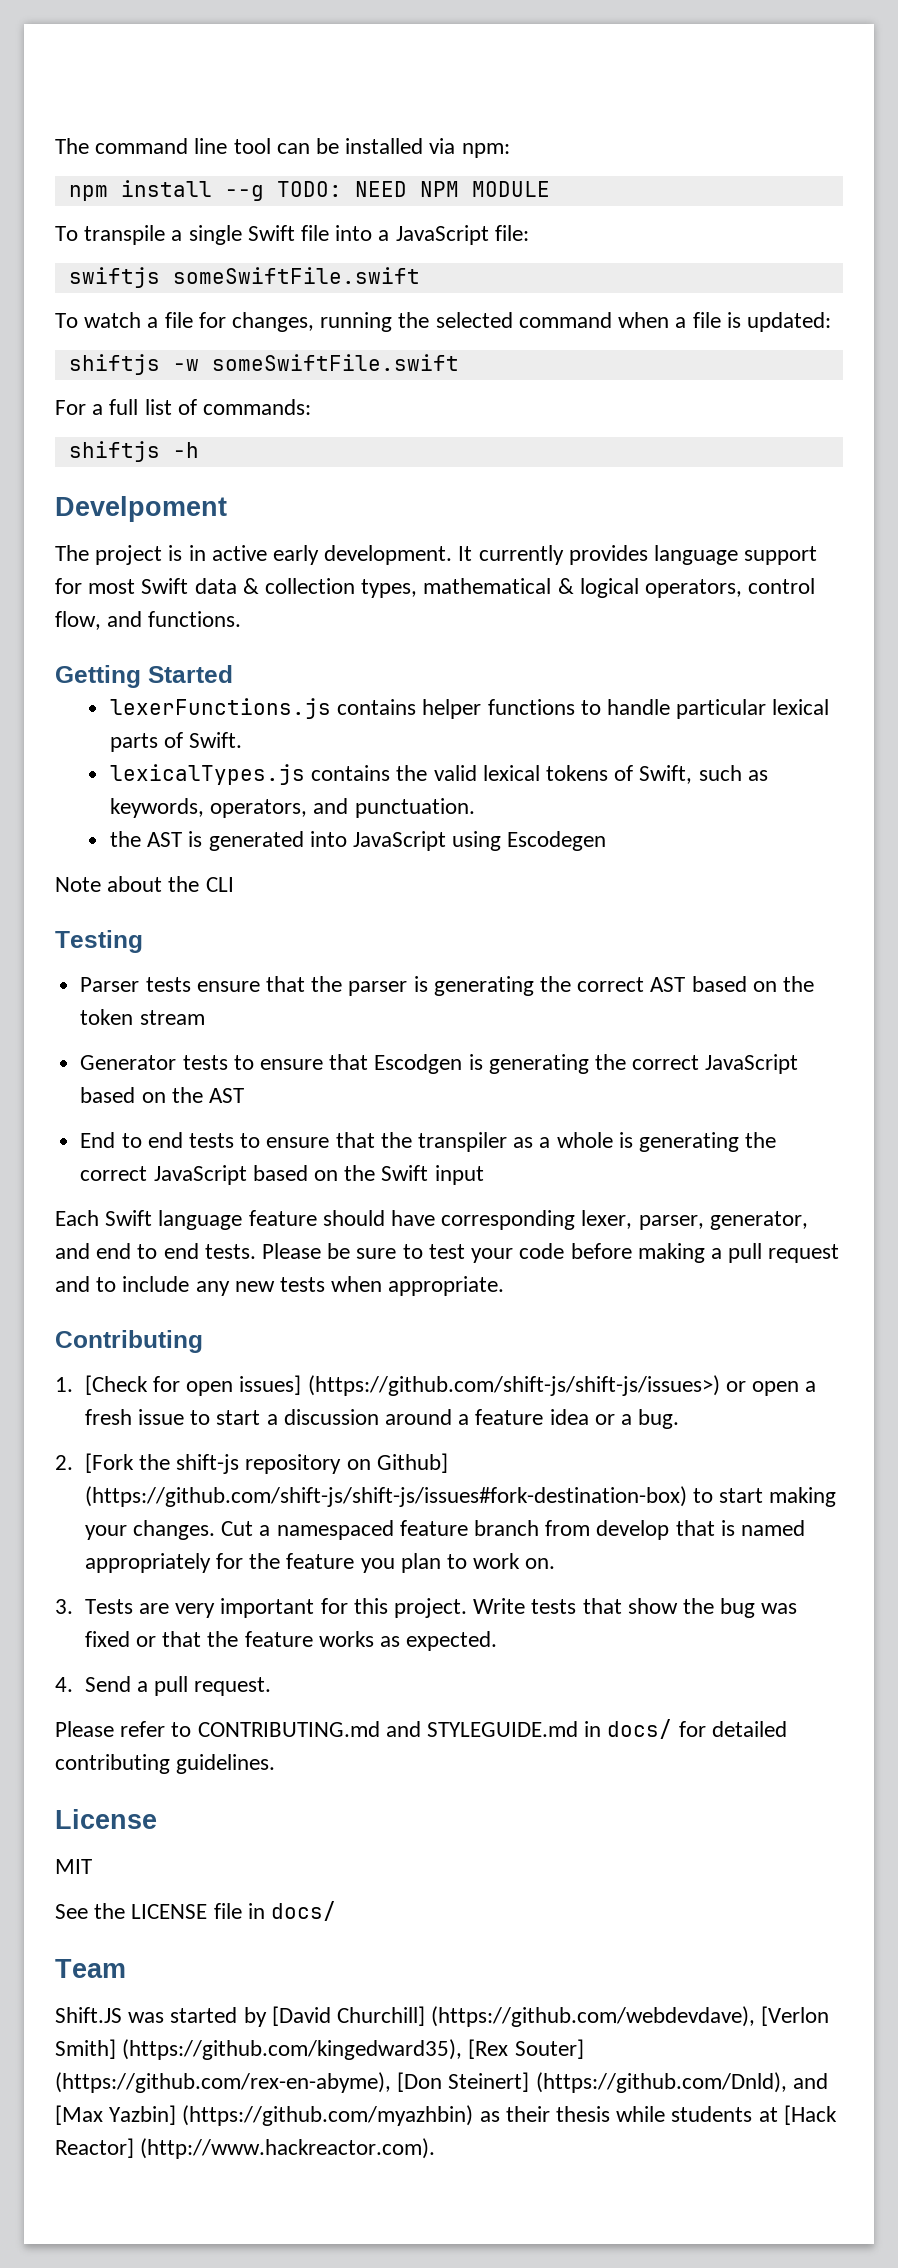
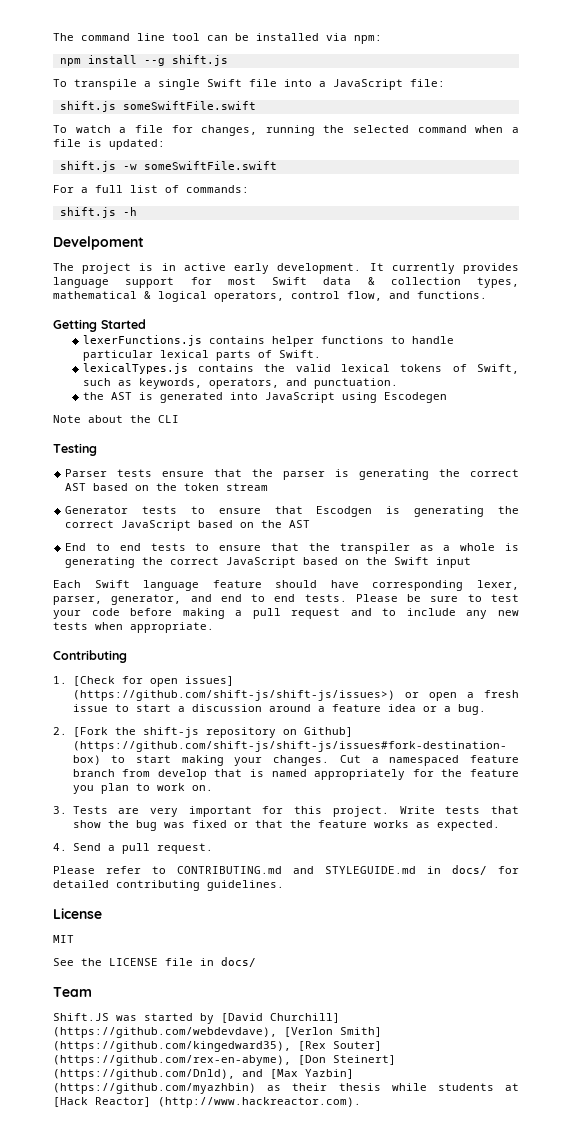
- npm install --g TODO: NEED NPM MODULE
+ npm install --g shift.js
- swiftjs someSwiftFile.swift
+ shift.js someSwiftFile.swift
- shiftjs -w someSwiftFile.swift
+ shift.js -w someSwiftFile.swift
- shiftjs -h
+ shift.js -h

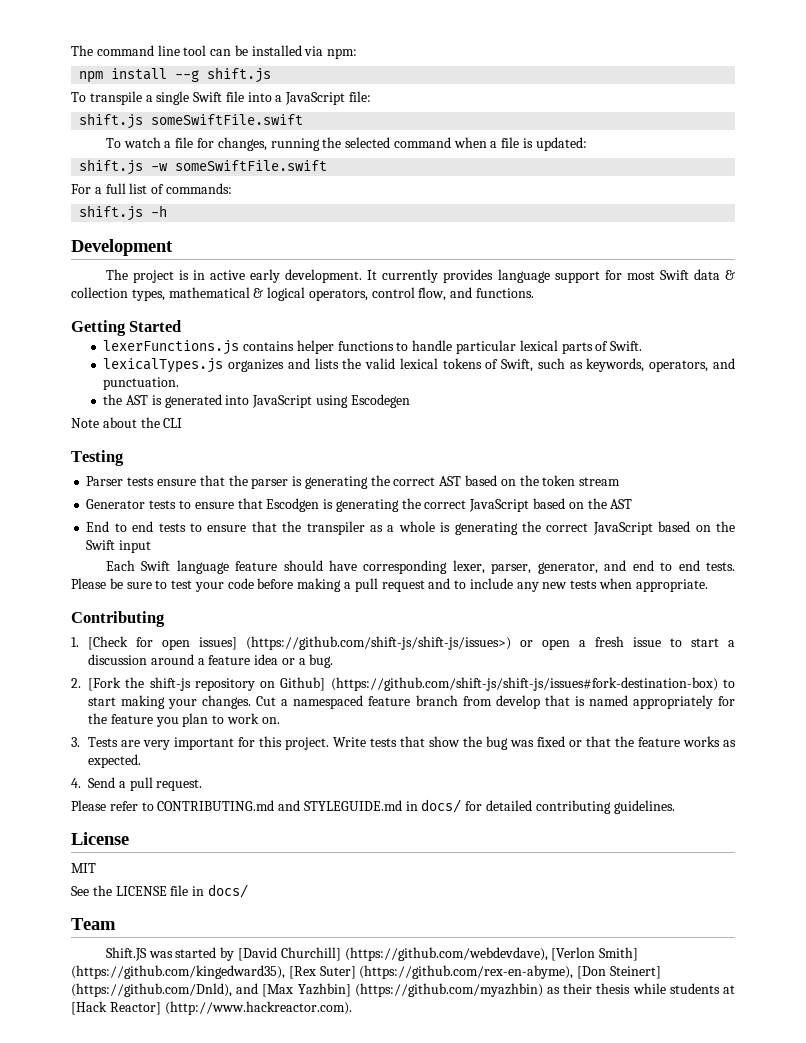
- Develpoment
+ Development
- lexicalTypes.js contains the valid lexical tokens of Swift, such as keywords, operators, and punctuation.
+ lexicalTypes.js organizes and lists the valid lexical tokens of Swift, such as keywords, operators, and punctuation.
- Shift.JS was started by [David Churchill] (https://github.com/webdevdave), [Verlon Smith] (https://github.com/kingedward35), [Rex Souter] (https://github.com/rex-en-abyme), [Don Steinert] (https://github.com/Dnld), and [Max Yazbin] (https://github.com/myazhbin) as their thesis while students at [Hack Reactor] (http://www.hackreactor.com).
+ Shift.JS was started by [David Churchill] (https://github.com/webdevdave), [Verlon Smith] (https://github.com/kingedward35), [Rex Suter] (https://github.com/rex-en-abyme), [Don Steinert] (https://github.com/Dnld), and [Max Yazhbin] (https://github.com/myazhbin) as their thesis while students at [Hack Reactor] (http://www.hackreactor.com).

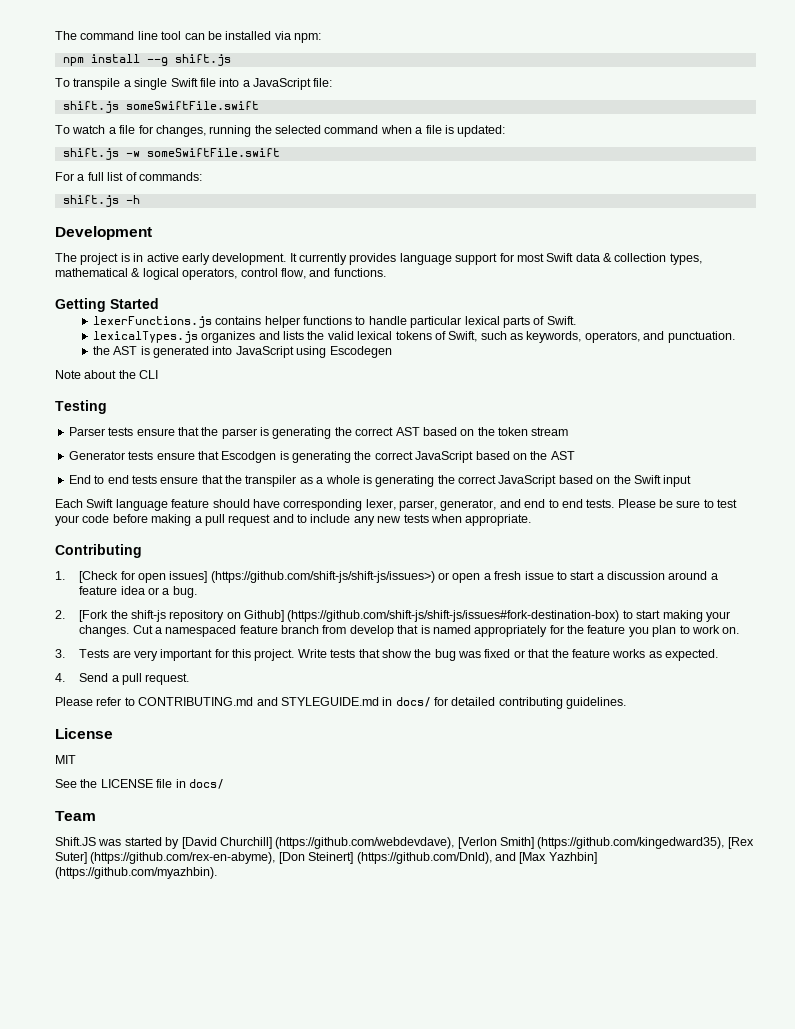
- Generator tests to ensure that Escodgen is generating the correct JavaScript based on the AST
+ Generator tests ensure that Escodgen is generating the correct JavaScript based on the AST
- End to end tests to ensure that the transpiler as a whole is generating the correct JavaScript based on the Swift input
+ End to end tests ensure that the transpiler as a whole is generating the correct JavaScript based on the Swift input
- Shift.JS was started by [David Churchill] (https://github.com/webdevdave), [Verlon Smith] (https://github.com/kingedward35), [Rex Suter] (https://github.com/rex-en-abyme), [Don Steinert] (https://github.com/Dnld), and [Max Yazhbin] (https://github.com/myazhbin) as their thesis while students at [Hack Reactor] (http://www.hackreactor.com).
+ Shift.JS was started by [David Churchill] (https://github.com/webdevdave), [Verlon Smith] (https://github.com/kingedward35), [Rex Suter] (https://github.com/rex-en-abyme), [Don Steinert] (https://github.com/Dnld), and [Max Yazhbin] (https://github.com/myazhbin).

